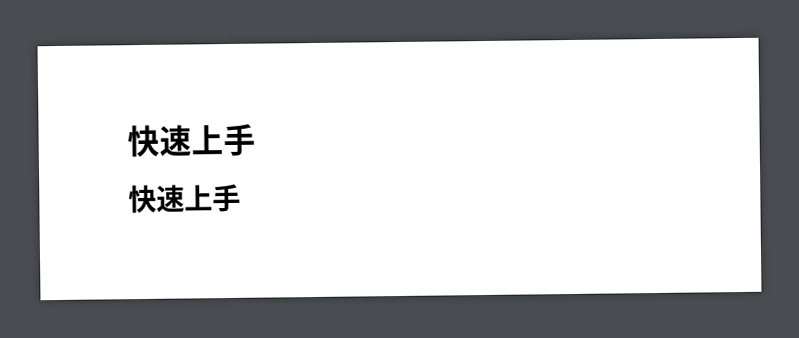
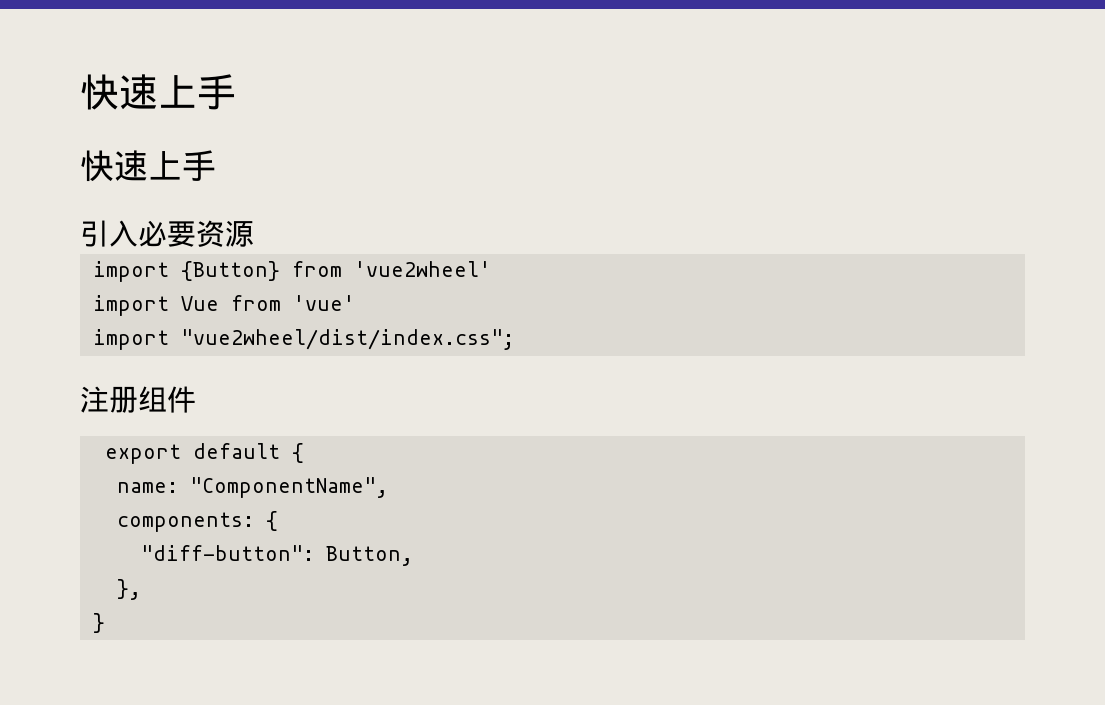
+ 引入必要资源
+ import {Button} from 'vue2wheel'
+ import Vue from 'vue'
+ import "vue2wheel/dist/index.css";
+ 注册组件
+ export default {
+ name: "ComponentName",
+ components: {
+ "diff-button": Button,
+ },
+ }

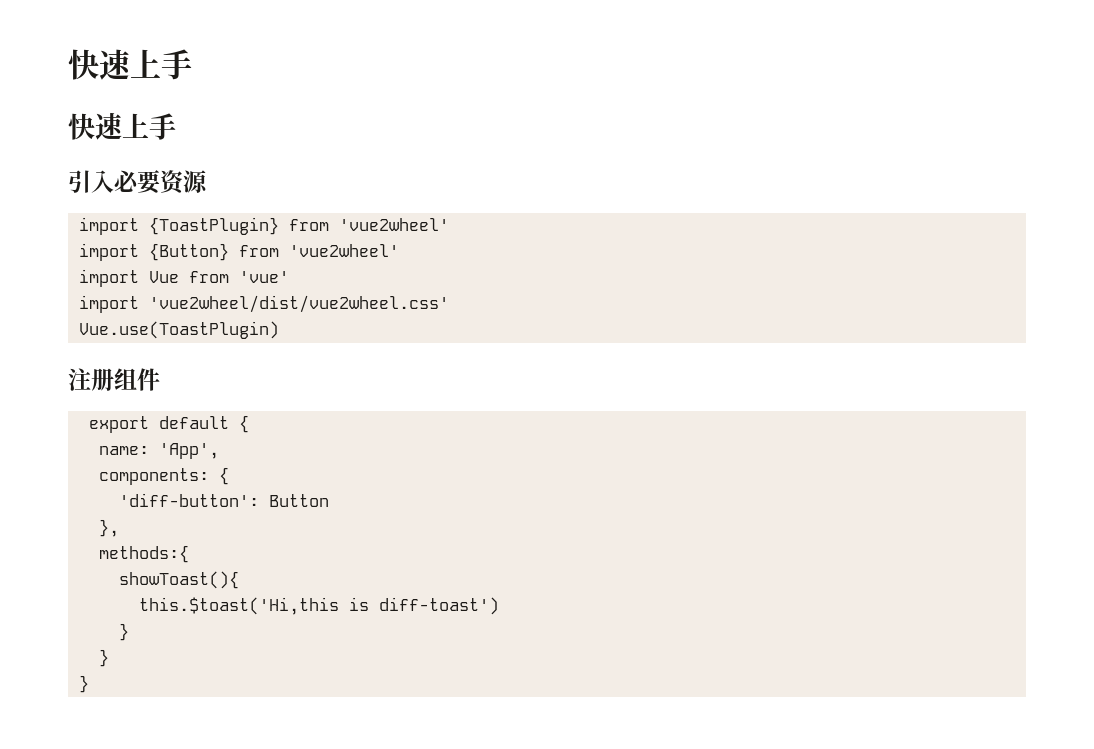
+ import {ToastPlugin} from 'vue2wheel'
- import "vue2wheel/dist/index.css";
+ import 'vue2wheel/dist/vue2wheel.css'
+ Vue.use(ToastPlugin)
- name: "ComponentName",
+ name: 'App',
- "diff-button": Button,
+ 'diff-button': Button
+ methods:{
+ showToast(){
+ this.$toast('Hi,this is diff-toast')
+ }
+ }

